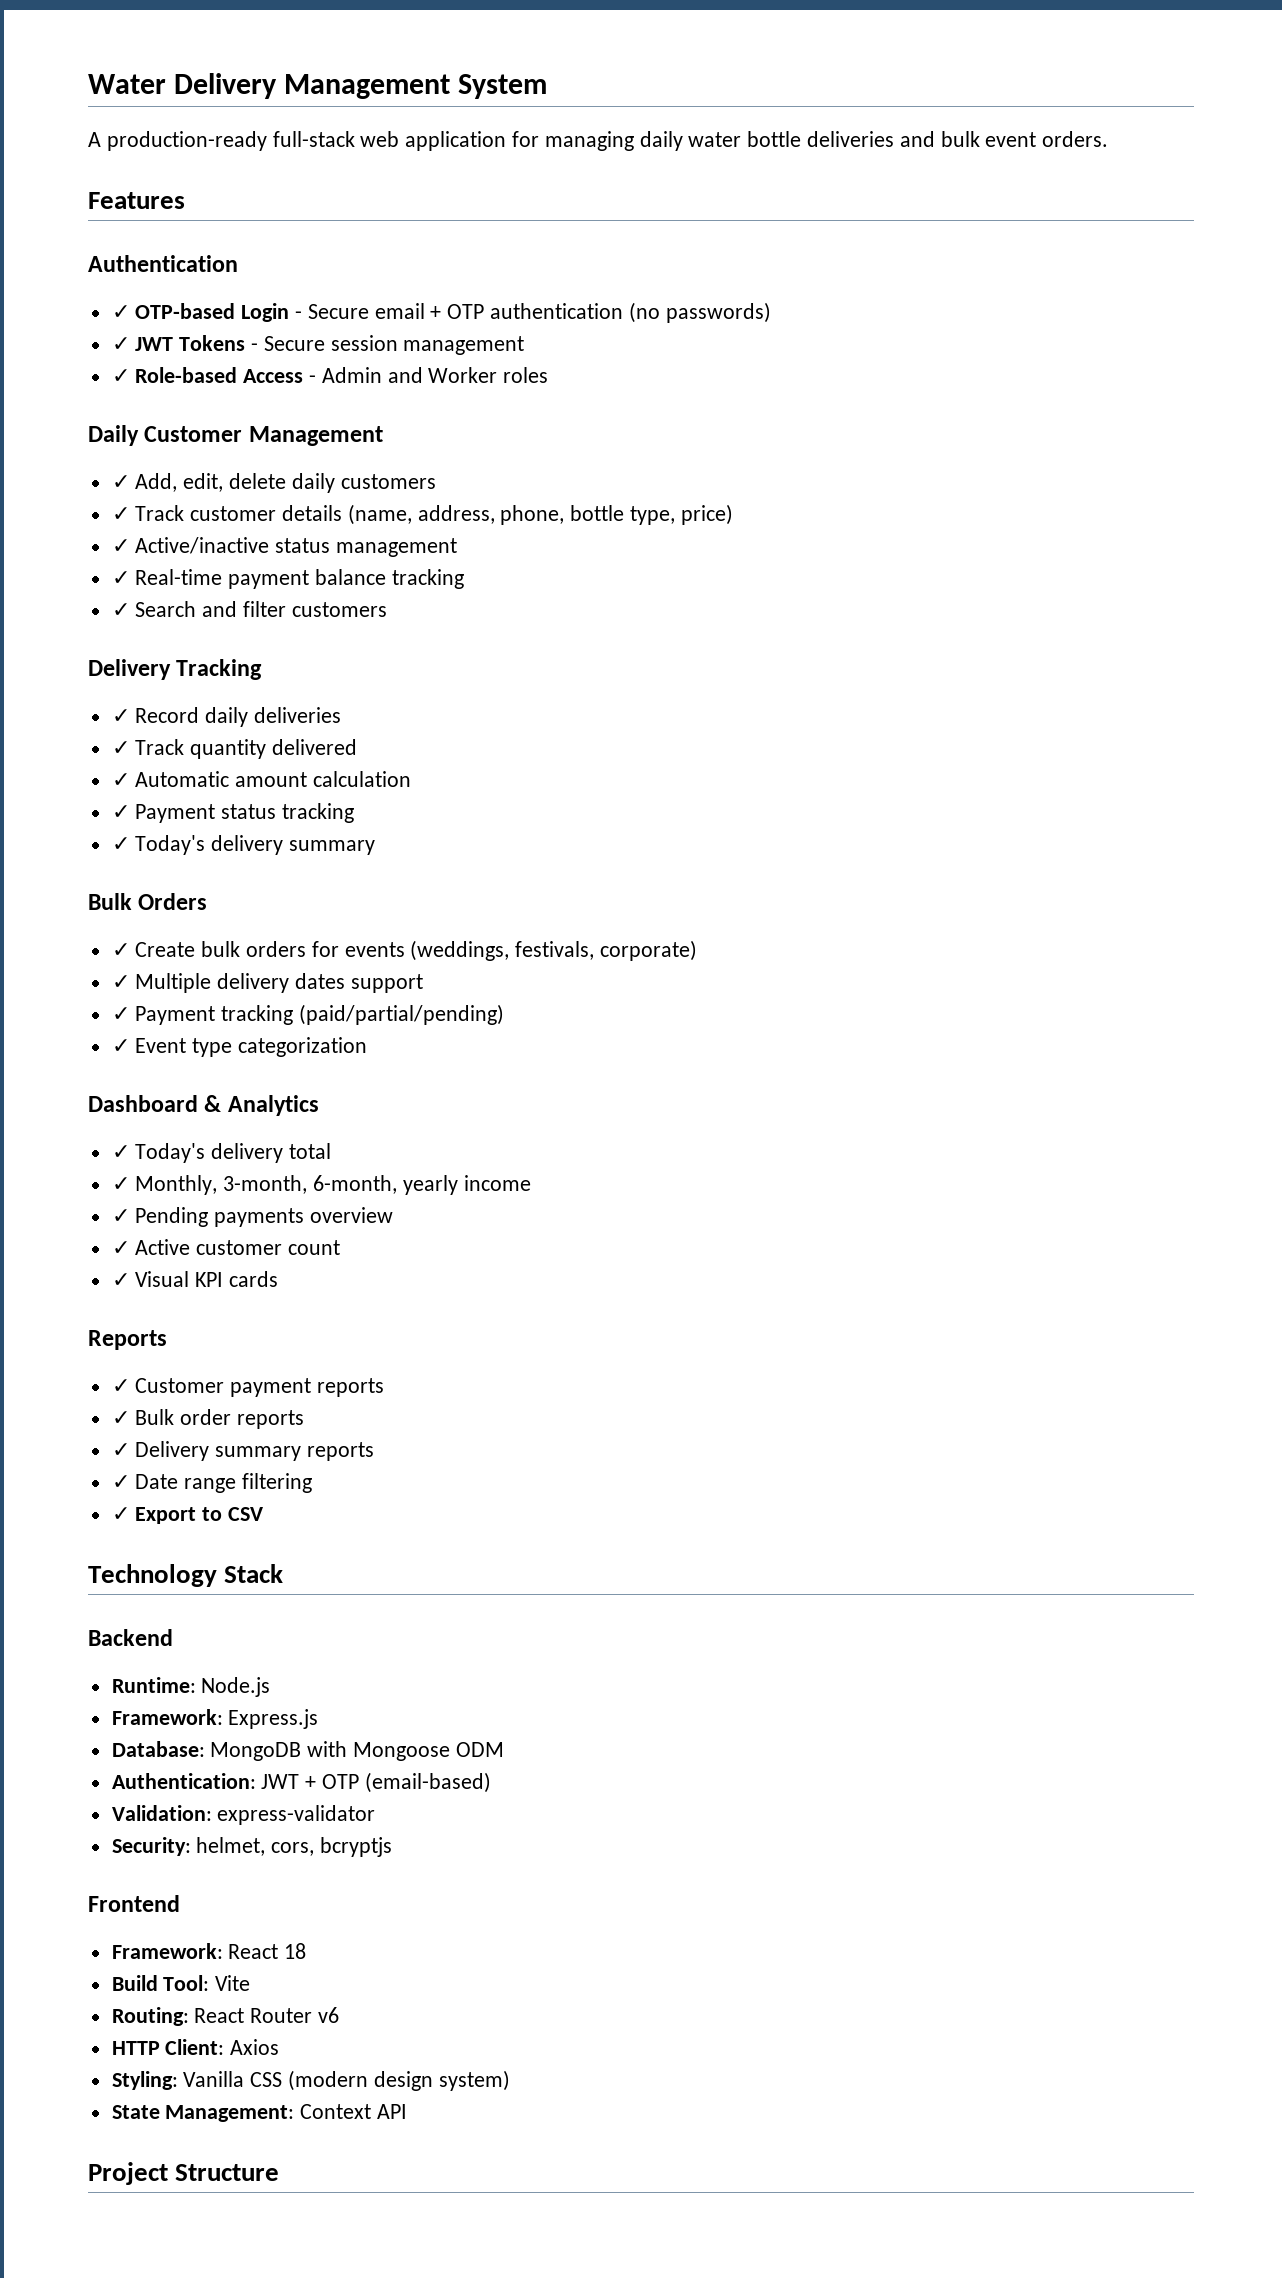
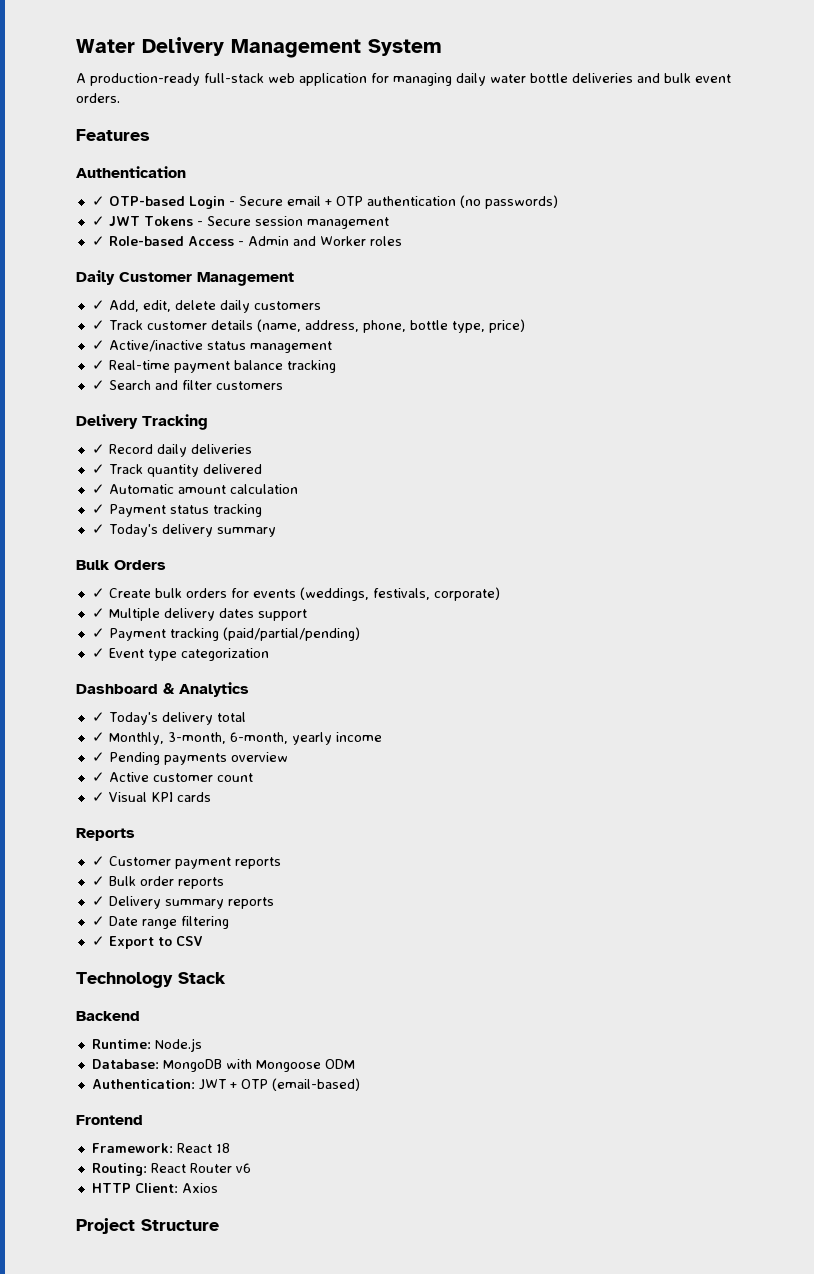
- Framework: Express.js
- Validation: express-validator
- Security: helmet, cors, bcryptjs
- Build Tool: Vite
- Styling: Vanilla CSS (modern design system)
- State Management: Context API

